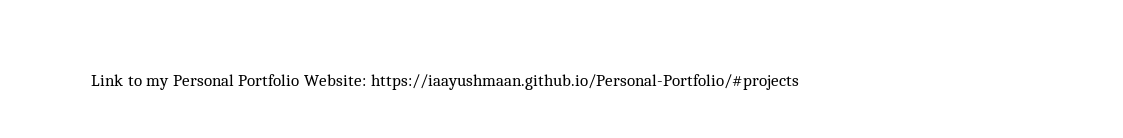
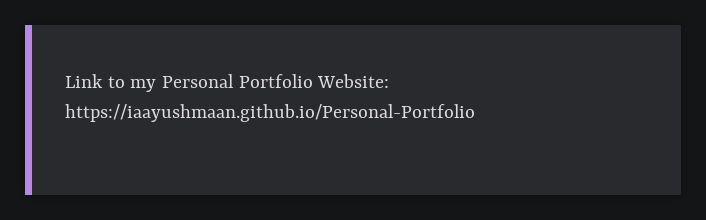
- Link to my Personal Portfolio Website: https://iaayushmaan.github.io/Personal-Portfolio/#projects
+ Link to my Personal Portfolio Website: https://iaayushmaan.github.io/Personal-Portfolio

